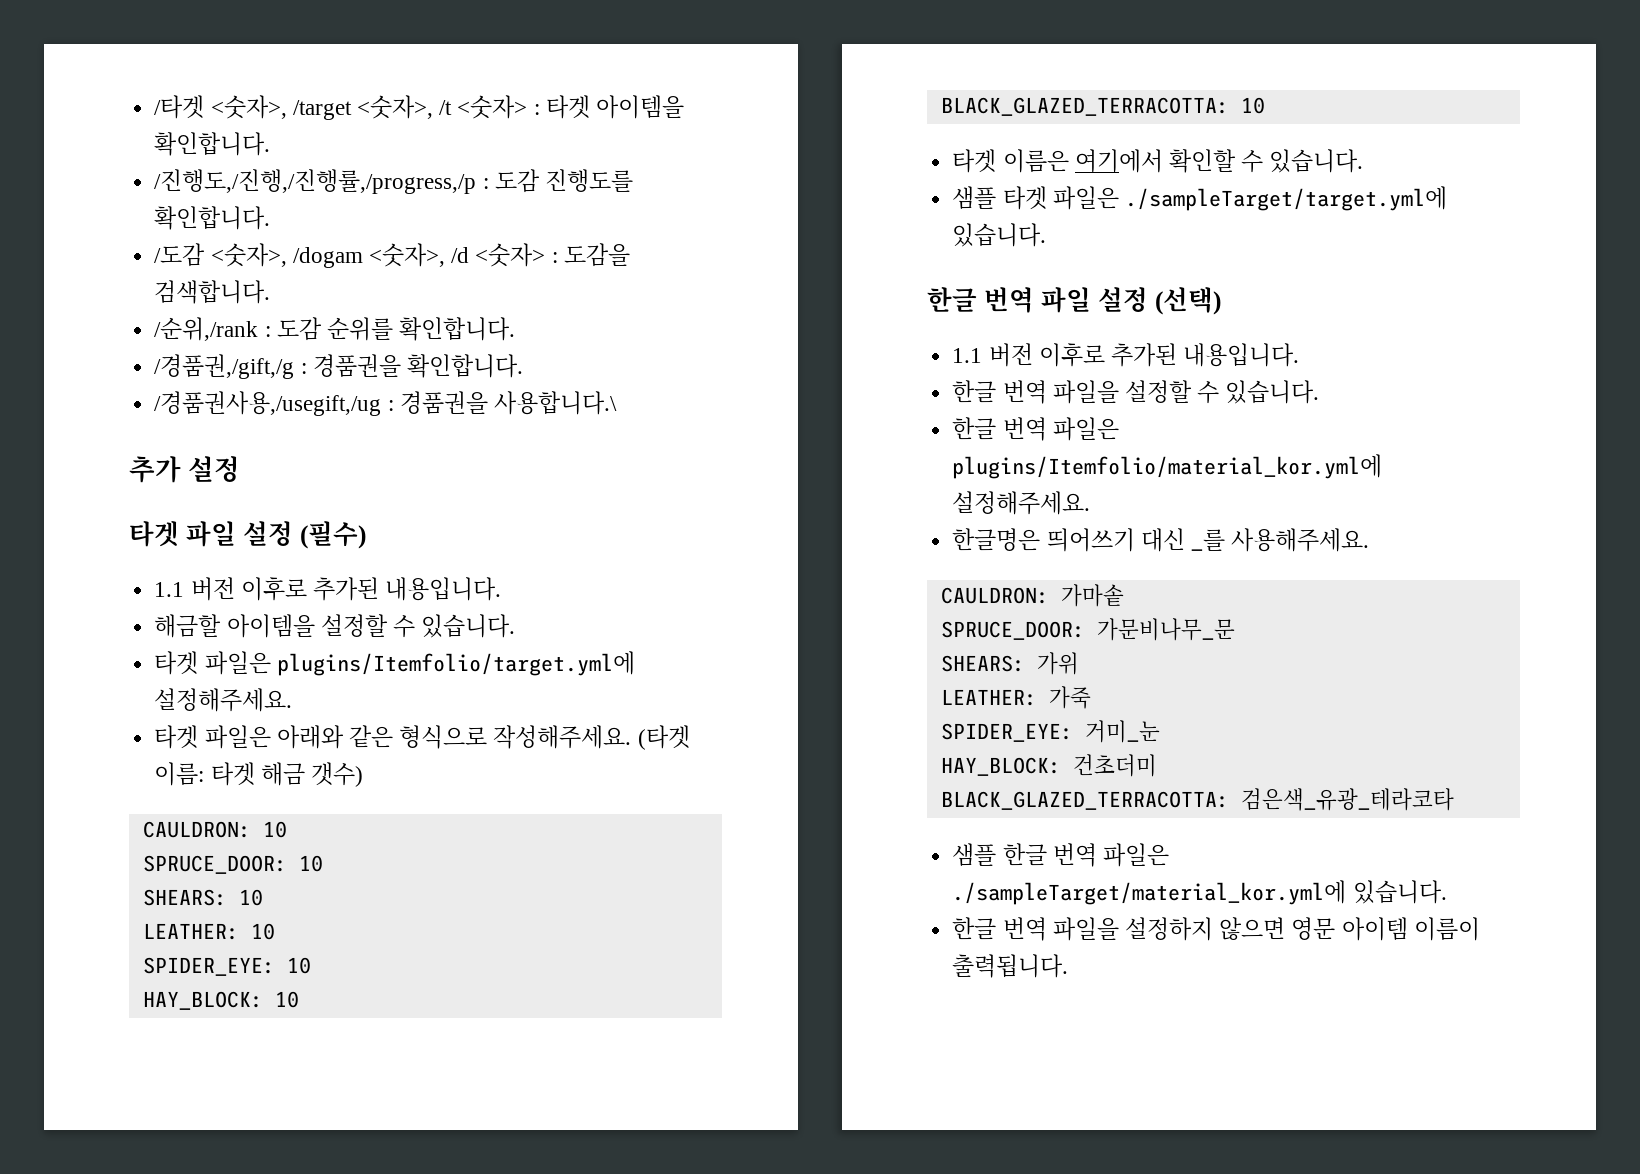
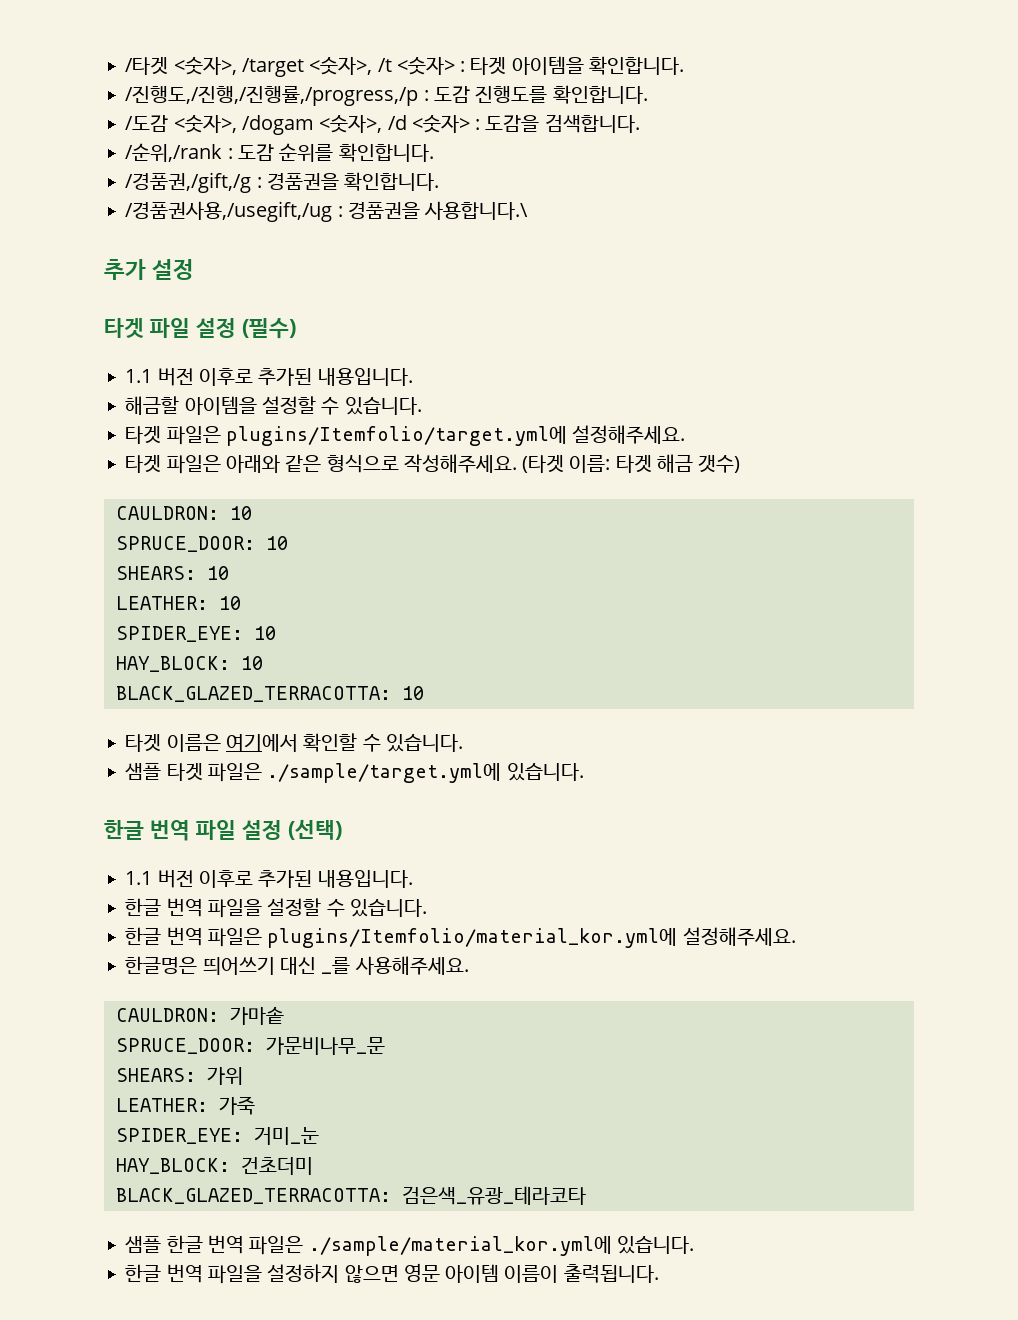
- 샘플 타겟 파일은 ./sampleTarget/target.yml에 있습니다.
+ 샘플 타겟 파일은 ./sample/target.yml에 있습니다.
- 샘플 한글 번역 파일은 ./sampleTarget/material_kor.yml에 있습니다.
+ 샘플 한글 번역 파일은 ./sample/material_kor.yml에 있습니다.

